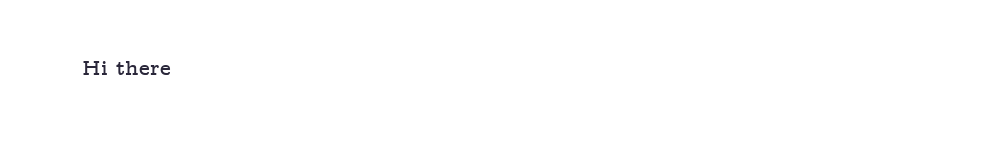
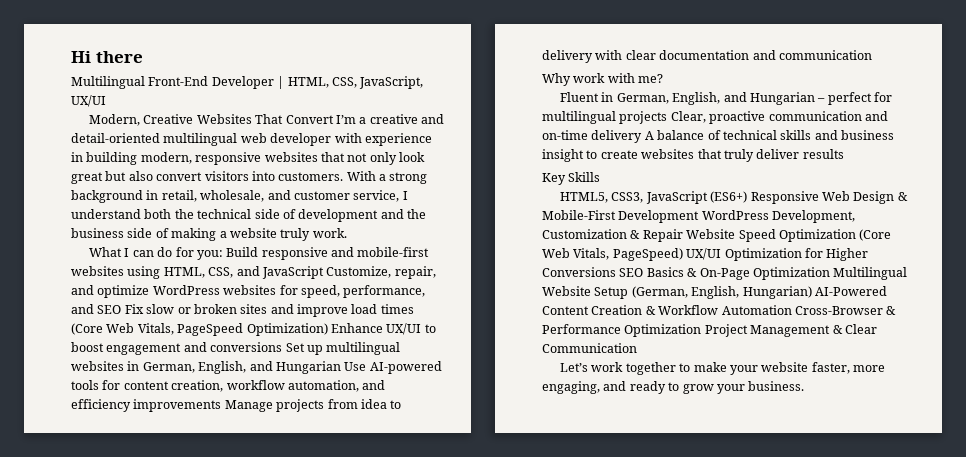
+ Multilingual Front-End Developer | HTML, CSS, JavaScript, UX/UI
+ Modern, Creative Websites That Convert I’m a creative and detail-oriented multilingual web developer with experience in building modern, responsive websites that not only look great but also convert visitors into customers. With a strong background in retail, wholesale, and customer service, I understand both the technical side of development and the business side of making a website truly work.
+ What I can do for you: Build responsive and mobile-first websites using HTML, CSS, and JavaScript Customize, repair, and optimize WordPress websites for speed, performance, and SEO Fix slow or broken sites and improve load times (Core Web Vitals, PageSpeed Optimization) Enhance UX/UI to boost engagement and conversions Set up multilingual websites in German, English, and Hungarian Use AI-powered tools for content creation, workflow automation, and efficiency improvements Manage projects from idea to delivery with clear documentation and communication
+ Why work with me?
+ Fluent in German, English, and Hungarian – perfect for multilingual projects Clear, proactive communication and on-time delivery A balance of technical skills and business insight to create websites that truly deliver results
+ Key Skills
+ HTML5, CSS3, JavaScript (ES6+) Responsive Web Design & Mobile-First Development WordPress Development, Customization & Repair Website Speed Optimization (Core Web Vitals, PageSpeed) UX/UI Optimization for Higher Conversions SEO Basics & On-Page Optimization Multilingual Website Setup (German, English, Hungarian) AI-Powered Content Creation & Workflow Automation Cross-Browser & Performance Optimization Project Management & Clear Communication
+ Let’s work together to make your website faster, more engaging, and ready to grow your business.

